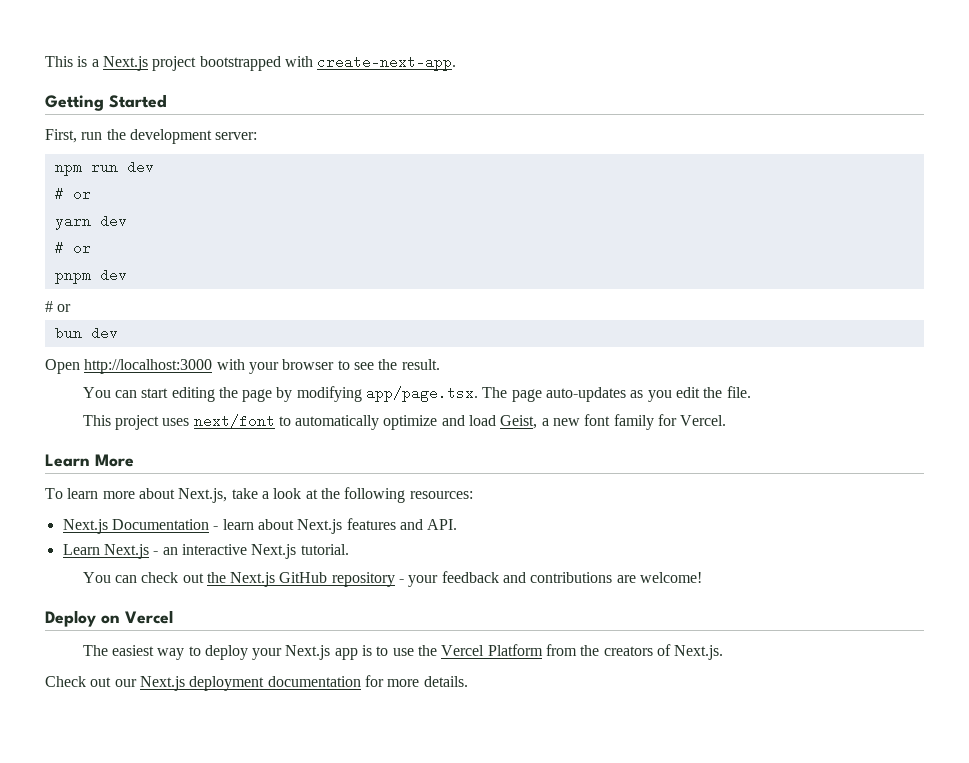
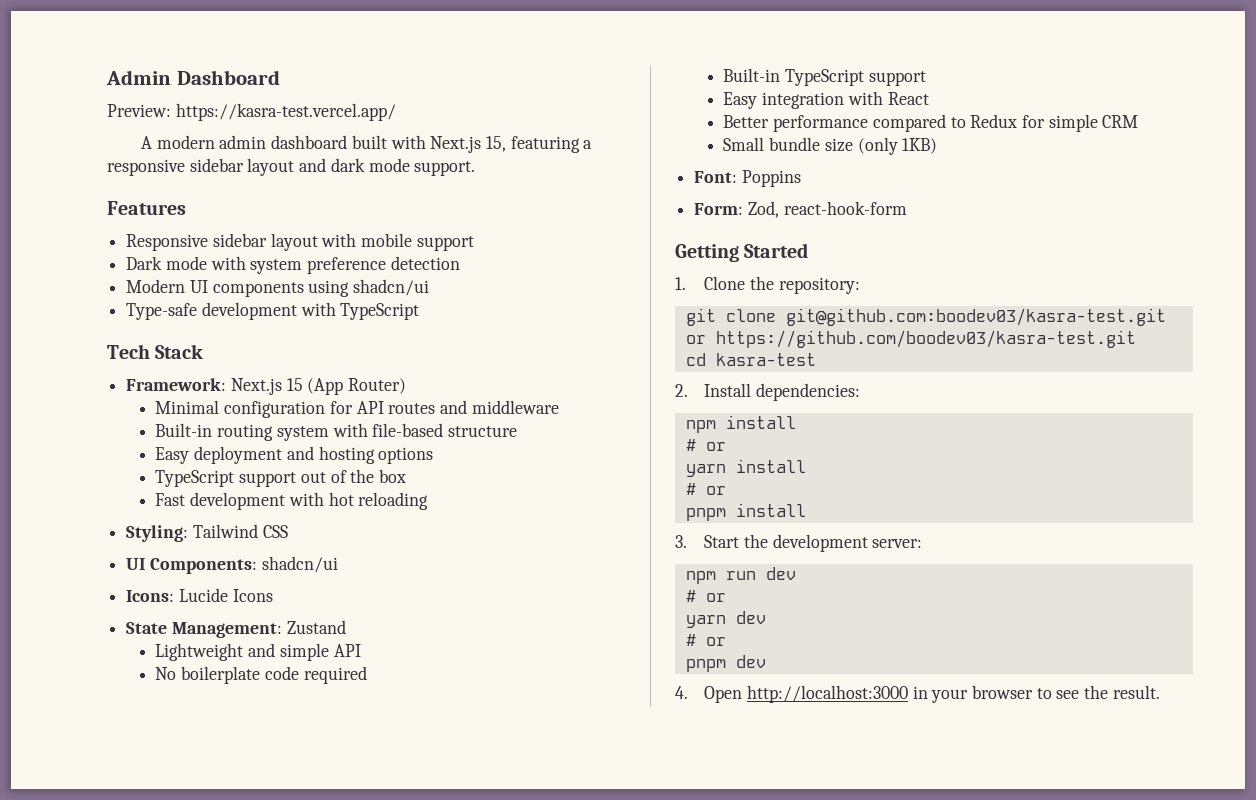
- This is a Next.js project bootstrapped with create-next-app.
+ Admin Dashboard
+ Preview: https://kasra-test.vercel.app/
+ A modern admin dashboard built with Next.js 15, featuring a responsive sidebar layout and dark mode support.
+ Features
+ Responsive sidebar layout with mobile support
+ Dark mode with system preference detection
+ Modern UI components using shadcn/ui
+ Type-safe development with TypeScript
+ Tech Stack
+ Framework: Next.js 15 (App Router)
+ Minimal configuration for API routes and middleware
+ Built-in routing system with file-based structure
+ Easy deployment and hosting options
+ TypeScript support out of the box
+ Fast development with hot reloading
+ Styling: Tailwind CSS
+ UI Components: shadcn/ui
+ Icons: Lucide Icons
+ State Management: Zustand
+ Lightweight and simple API
+ No boilerplate code required
+ Built-in TypeScript support
+ Easy integration with React
+ Better performance compared to Redux for simple CRM
+ Small bundle size (only 1KB)
+ Font: Poppins
+ Form: Zod, react-hook-form
  Getting Started
- First, run the development server:
+ 1. Clone the repository:
+ git clone git@github.com:boodev03/kasra-test.git or https://github.com/boodev03/kasra-test.git
+ cd kasra-test
+ 2. Install dependencies:
+ npm install
+ # or
+ yarn install
+ # or
+ pnpm install
+ 3. Start the development server:
  pnpm dev
- # or
- bun dev
- Open http://localhost:3000 with your browser to see the result.
+ 4. Open http://localhost:3000 in your browser to see the result.
- You can start editing the page by modifying app/page.tsx. The page auto-updates as you edit the file.
- This project uses next/font to automatically optimize and load Geist, a new font family for Vercel.
- Learn More
- To learn more about Next.js, take a look at the following resources:
- Next.js Documentation - learn about Next.js features and API.
- Learn Next.js - an interactive Next.js tutorial.
- You can check out the Next.js GitHub repository - your feedback and contributions are welcome!
- Deploy on Vercel
- The easiest way to deploy your Next.js app is to use the Vercel Platform from the creators of Next.js.
- Check out our Next.js deployment documentation for more details.

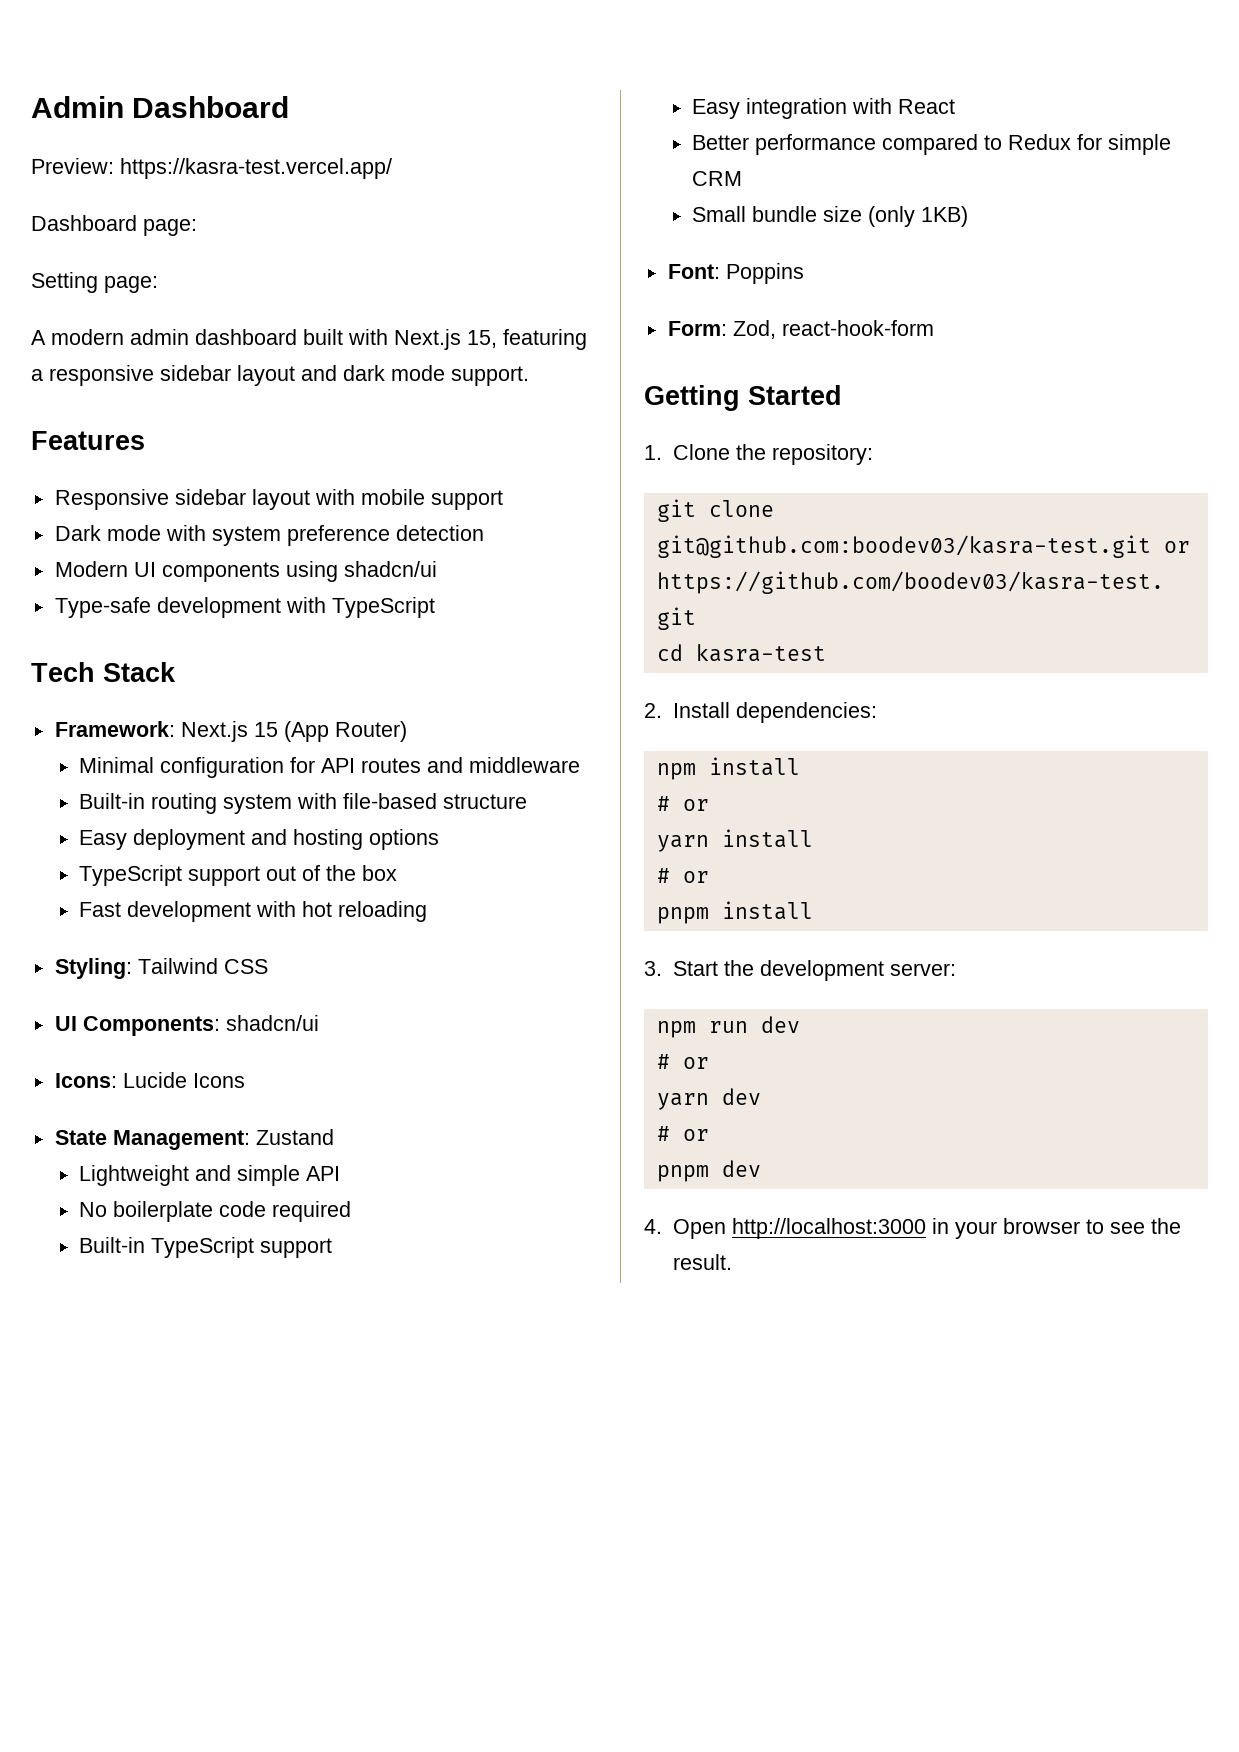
+ Dashboard page:
+ Setting page:

